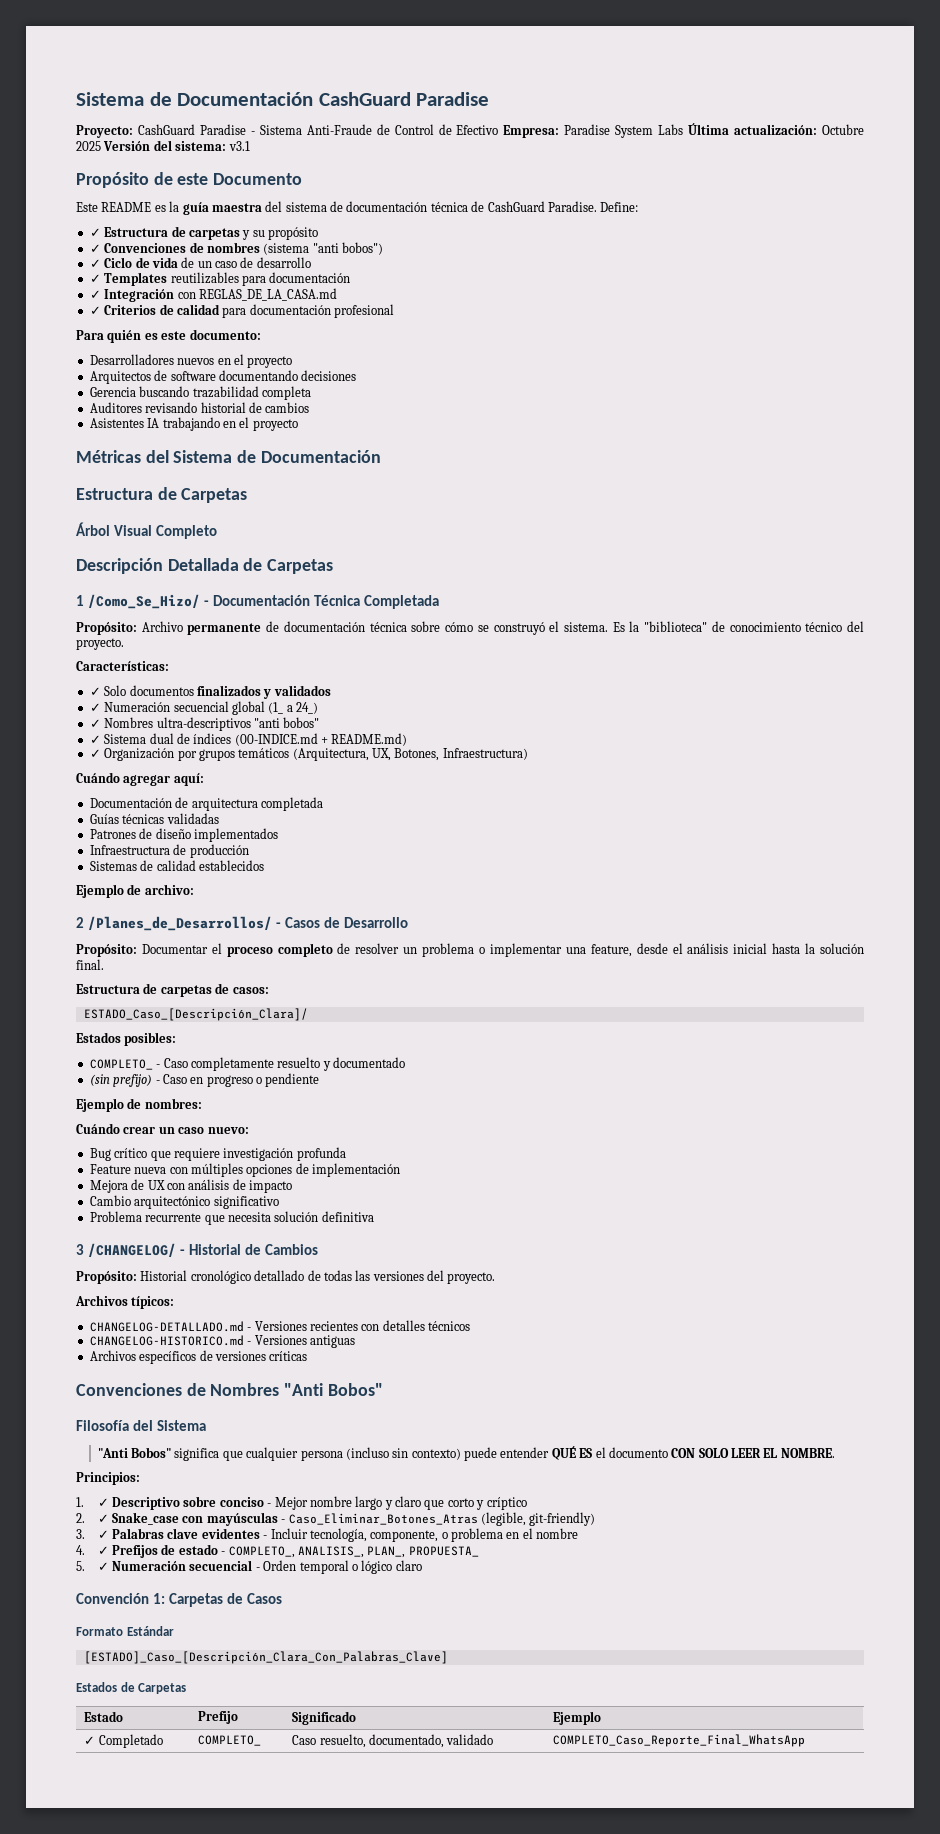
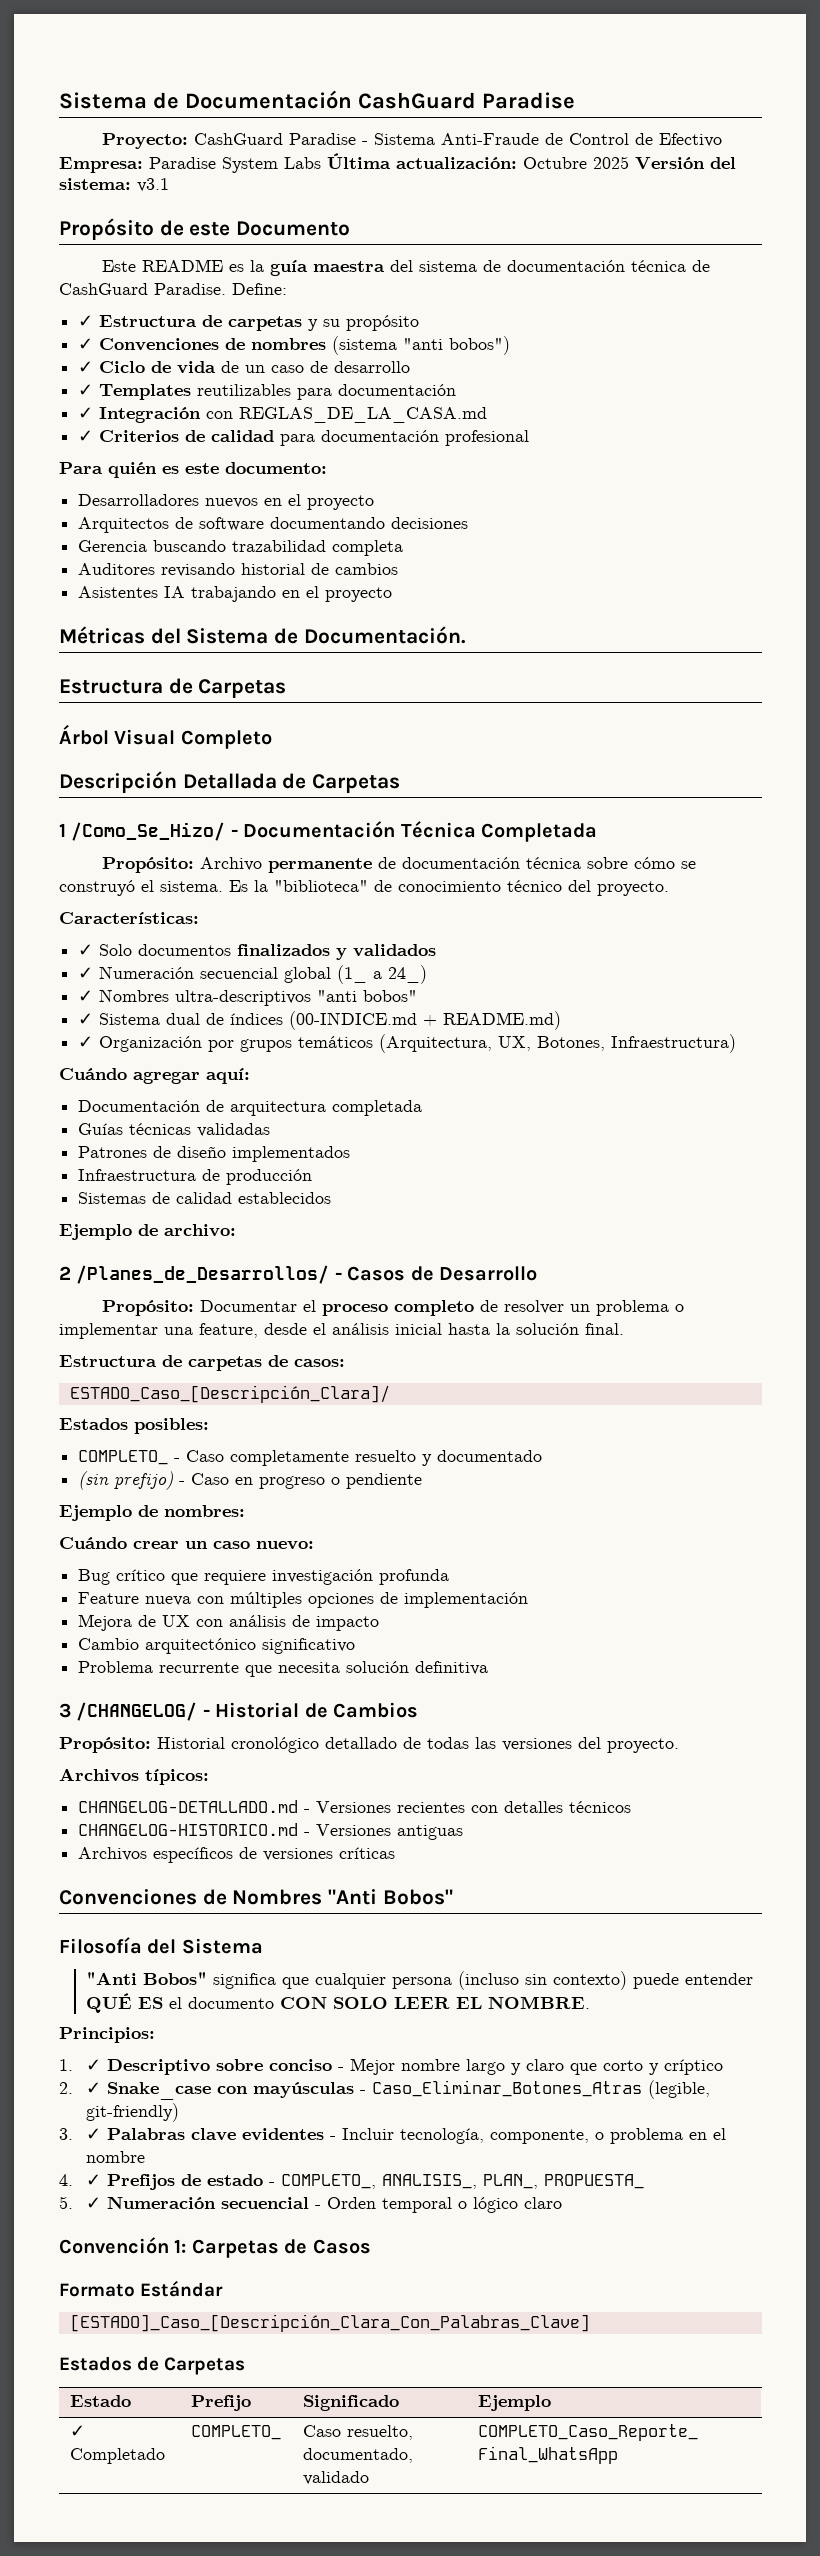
- Métricas del Sistema de Documentación
+ Métricas del Sistema de Documentación.

